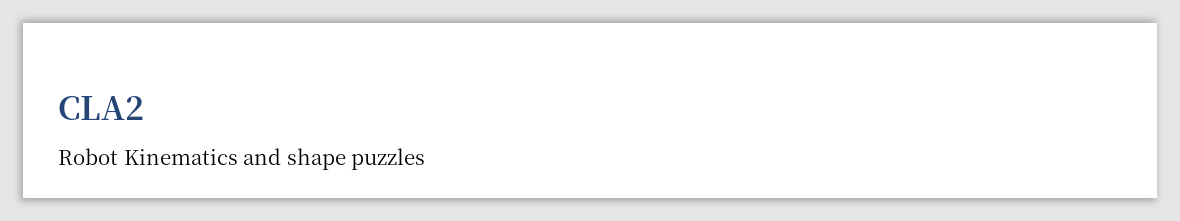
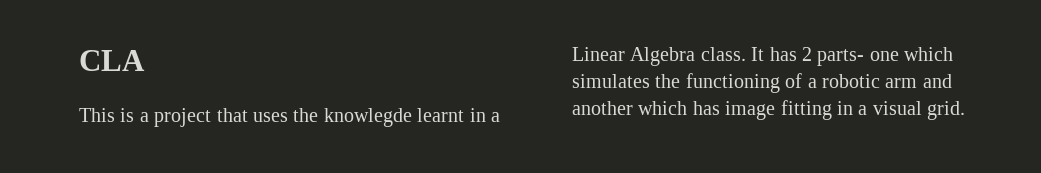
- CLA2
- Robot Kinematics and shape puzzles
+ CLA
+ This is a project that uses the knowlegde learnt in a Linear Algebra class. It has 2 parts- one which simulates the functioning of a robotic arm and another which has image fitting in a visual grid.

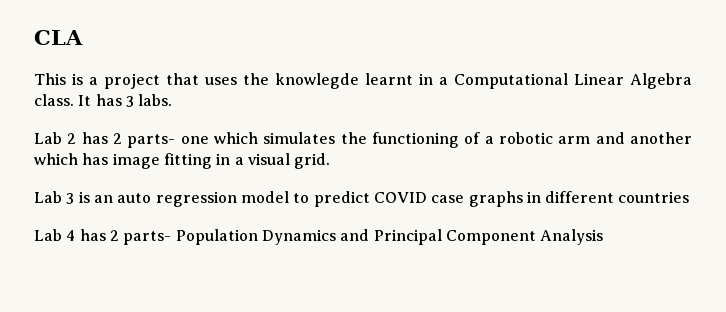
- This is a project that uses the knowlegde learnt in a Linear Algebra class.
+ This is a project that uses the knowlegde learnt in a Computational Linear Algebra class.
- It has 2 parts- one which simulates the functioning of a robotic arm and another which has image fitting in a visual grid.
+ It has 3 labs.
+ Lab 2 has 2 parts- one which simulates the functioning of a robotic arm and another which has image fitting in a visual grid.
+ Lab 3 is an auto regression model to predict COVID case graphs in different countries
+ Lab 4 has 2 parts- Population Dynamics and Principal Component Analysis

